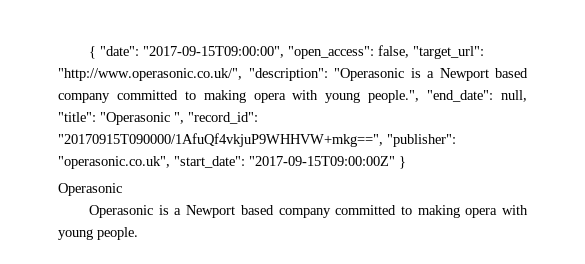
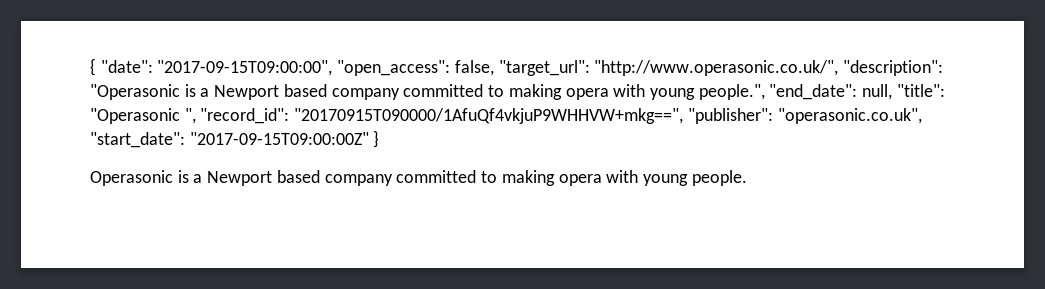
  { "date": "2017-09-15T09:00:00", "open_access": false, "target_url": "http://www.operasonic.co.uk/", "description": "Operasonic is a Newport based company committed to making opera with young people.", "end_date": null, "title": "Operasonic ", "record_id": "20170915T090000/1AfuQf4vkjuP9WHHVW+mkg==", "publisher": "operasonic.co.uk", "start_date": "2017-09-15T09:00:00Z" }
- Operasonic

